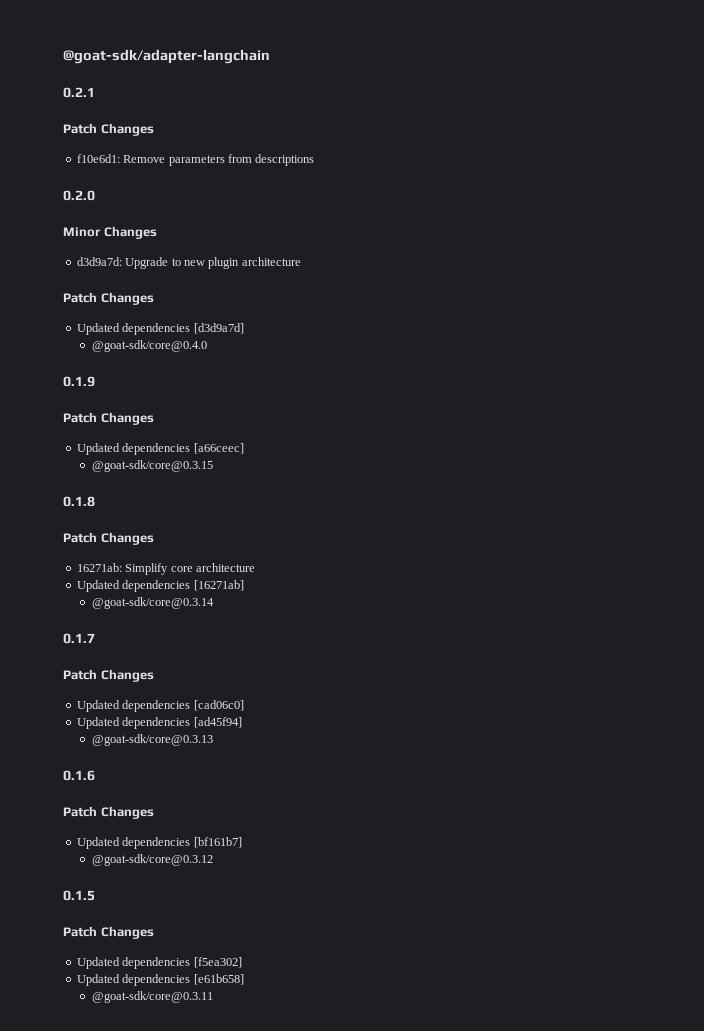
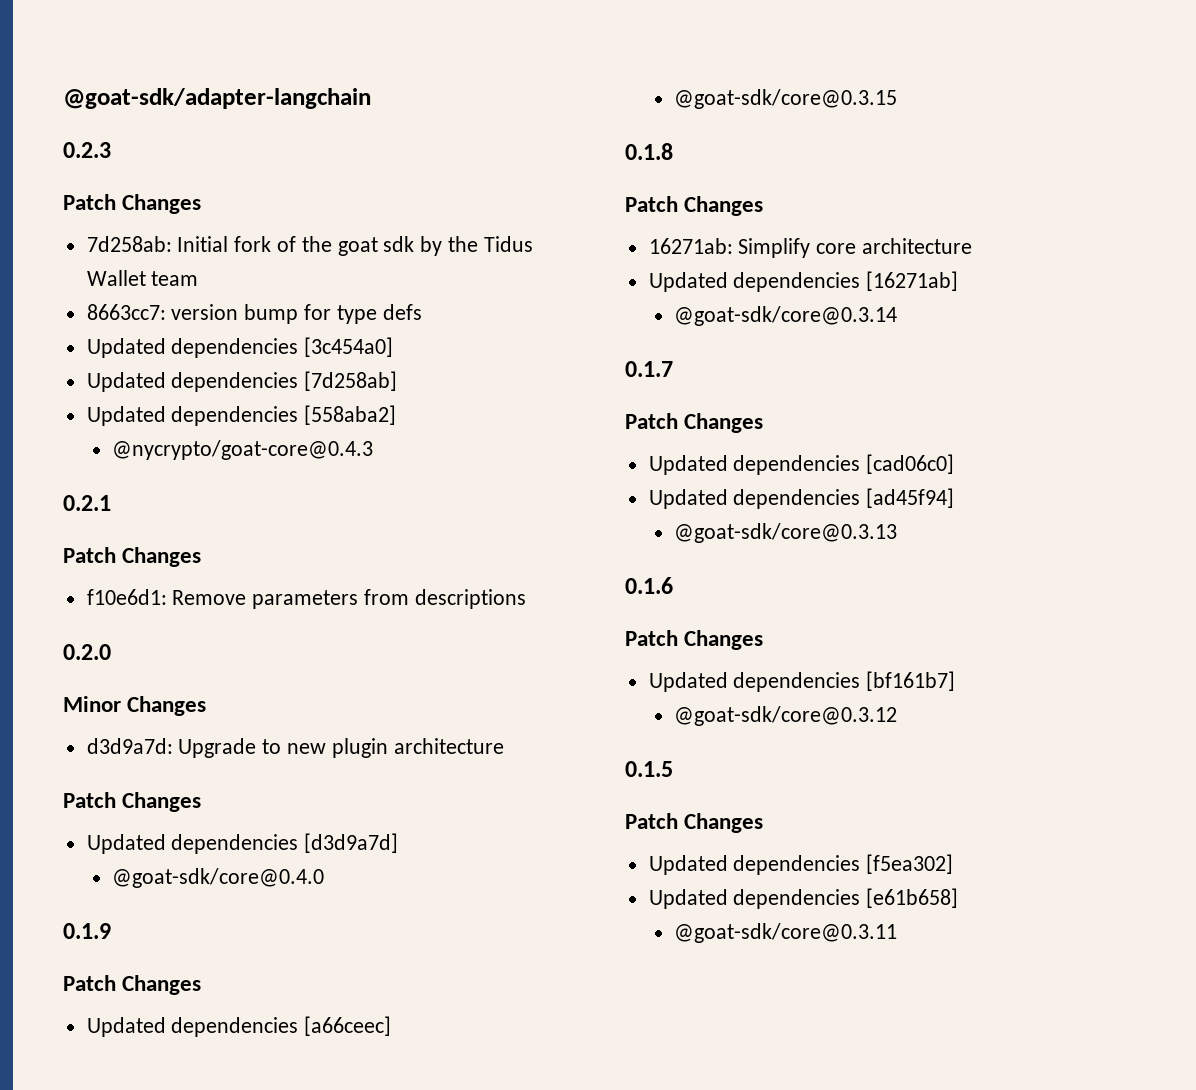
+ 0.2.3
+ Patch Changes
+ 7d258ab: Initial fork of the goat sdk by the Tidus Wallet team
+ 8663cc7: version bump for type defs
+ Updated dependencies [3c454a0]
+ Updated dependencies [7d258ab]
+ Updated dependencies [558aba2]
+ @nycrypto/goat-core@0.4.3

